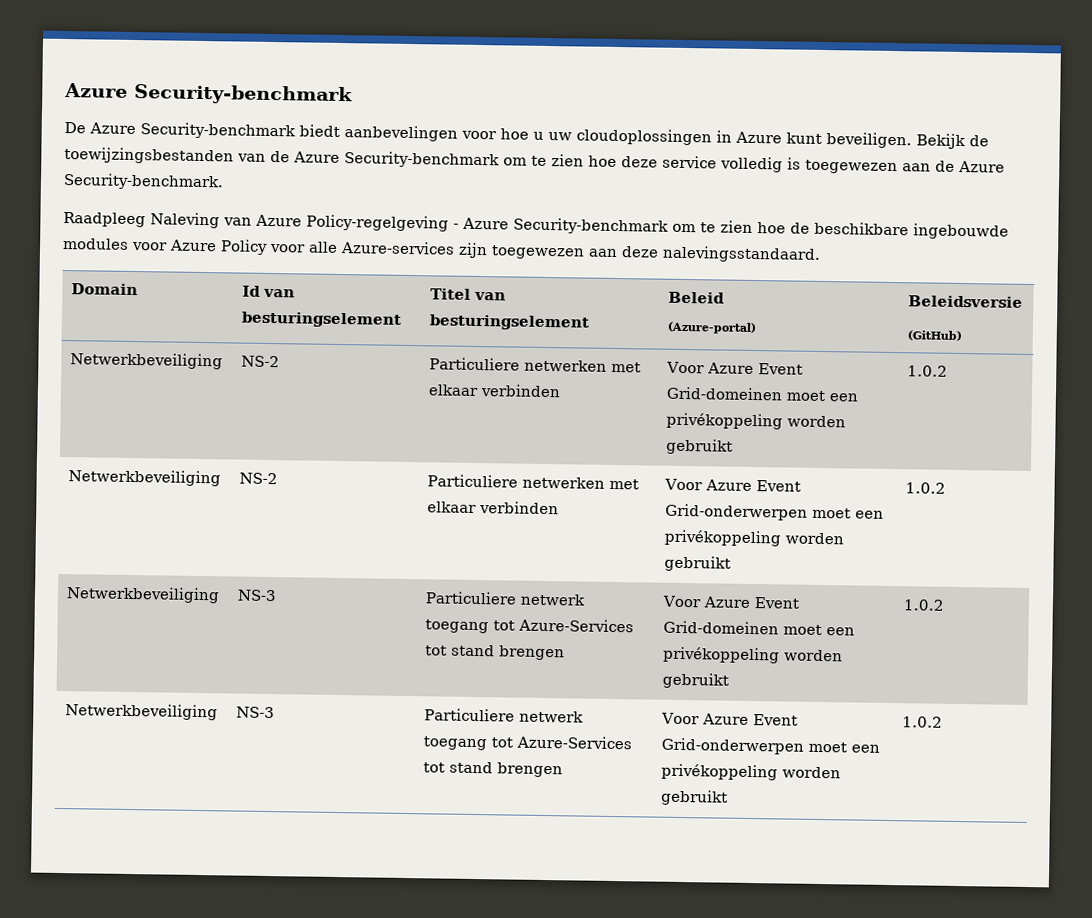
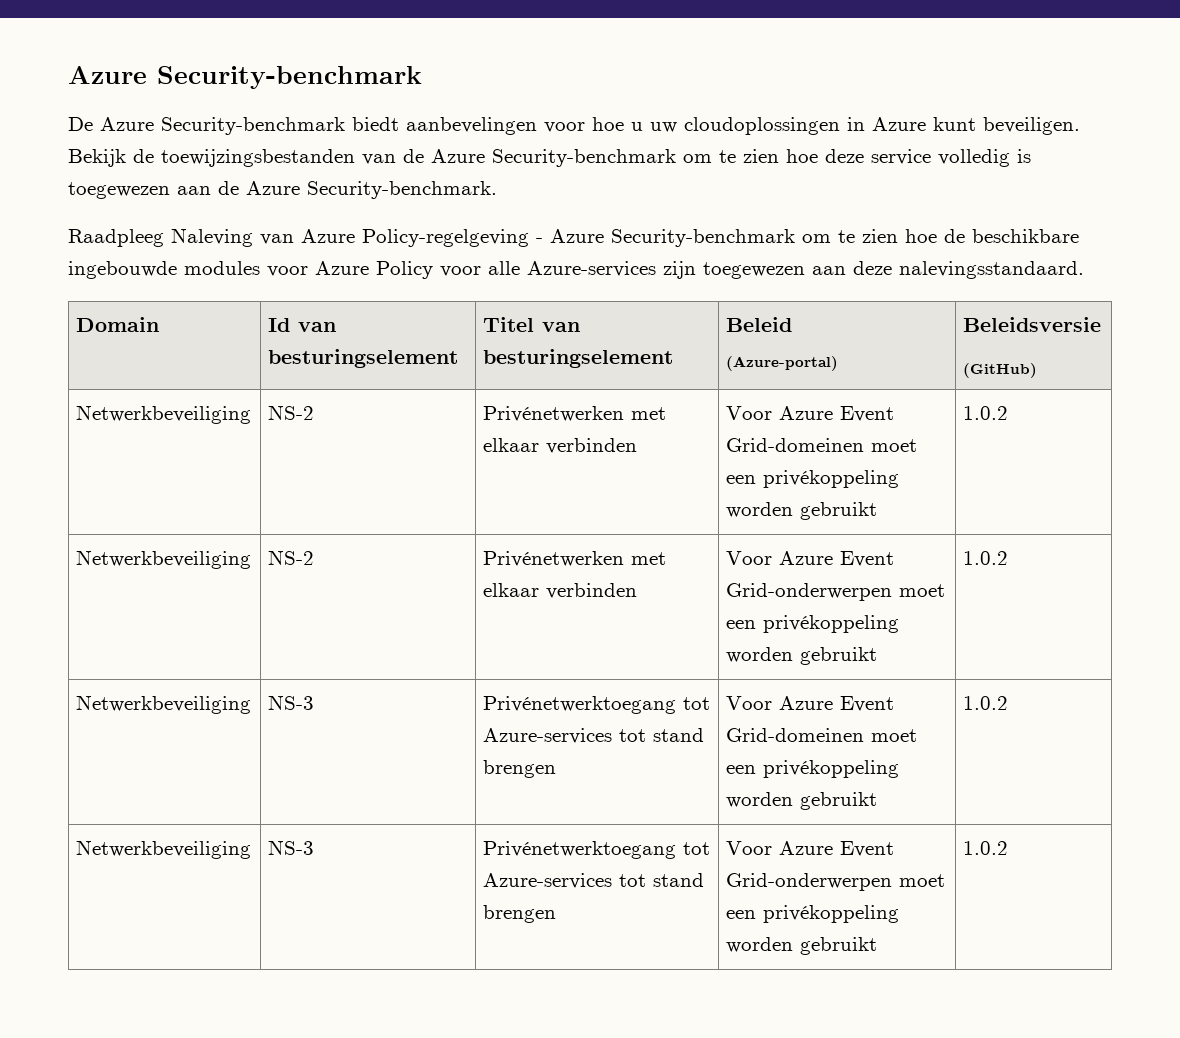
- Netwerkbeveiliging | NS-2 | Particuliere netwerken met elkaar verbinden | Voor Azure Event Grid-domeinen moet een privékoppeling worden gebruikt | 1.0.2
+ Netwerkbeveiliging | NS-2 | Privénetwerken met elkaar verbinden | Voor Azure Event Grid-domeinen moet een privékoppeling worden gebruikt | 1.0.2
- Netwerkbeveiliging | NS-2 | Particuliere netwerken met elkaar verbinden | Voor Azure Event Grid-onderwerpen moet een privékoppeling worden gebruikt | 1.0.2
+ Netwerkbeveiliging | NS-2 | Privénetwerken met elkaar verbinden | Voor Azure Event Grid-onderwerpen moet een privékoppeling worden gebruikt | 1.0.2
- Netwerkbeveiliging | NS-3 | Particuliere netwerk toegang tot Azure-Services tot stand brengen | Voor Azure Event Grid-domeinen moet een privékoppeling worden gebruikt | 1.0.2
+ Netwerkbeveiliging | NS-3 | Privénetwerktoegang tot Azure-services tot stand brengen | Voor Azure Event Grid-domeinen moet een privékoppeling worden gebruikt | 1.0.2
- Netwerkbeveiliging | NS-3 | Particuliere netwerk toegang tot Azure-Services tot stand brengen | Voor Azure Event Grid-onderwerpen moet een privékoppeling worden gebruikt | 1.0.2
+ Netwerkbeveiliging | NS-3 | Privénetwerktoegang tot Azure-services tot stand brengen | Voor Azure Event Grid-onderwerpen moet een privékoppeling worden gebruikt | 1.0.2

